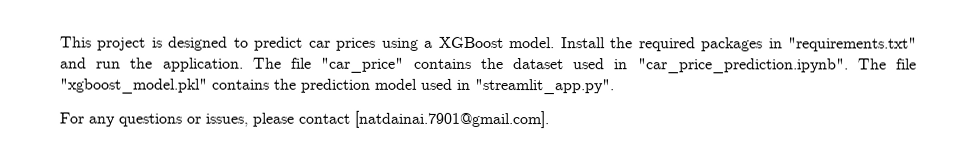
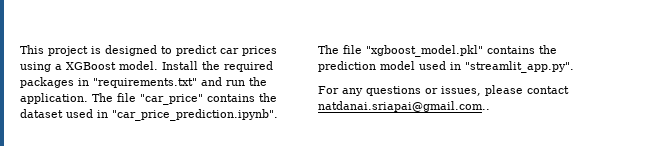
- For any questions or issues, please contact [natdainai.7901@gmail.com].
+ For any questions or issues, please contact natdanai.sriapai@gmail.com..

